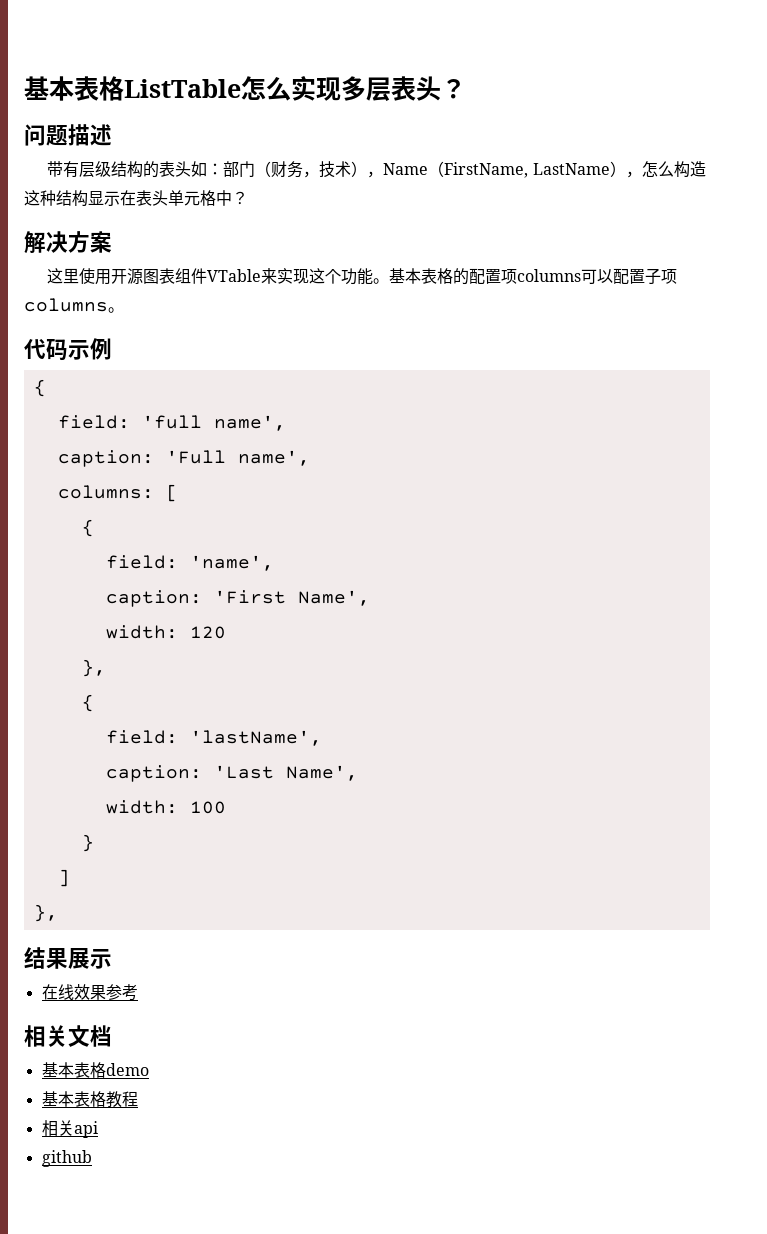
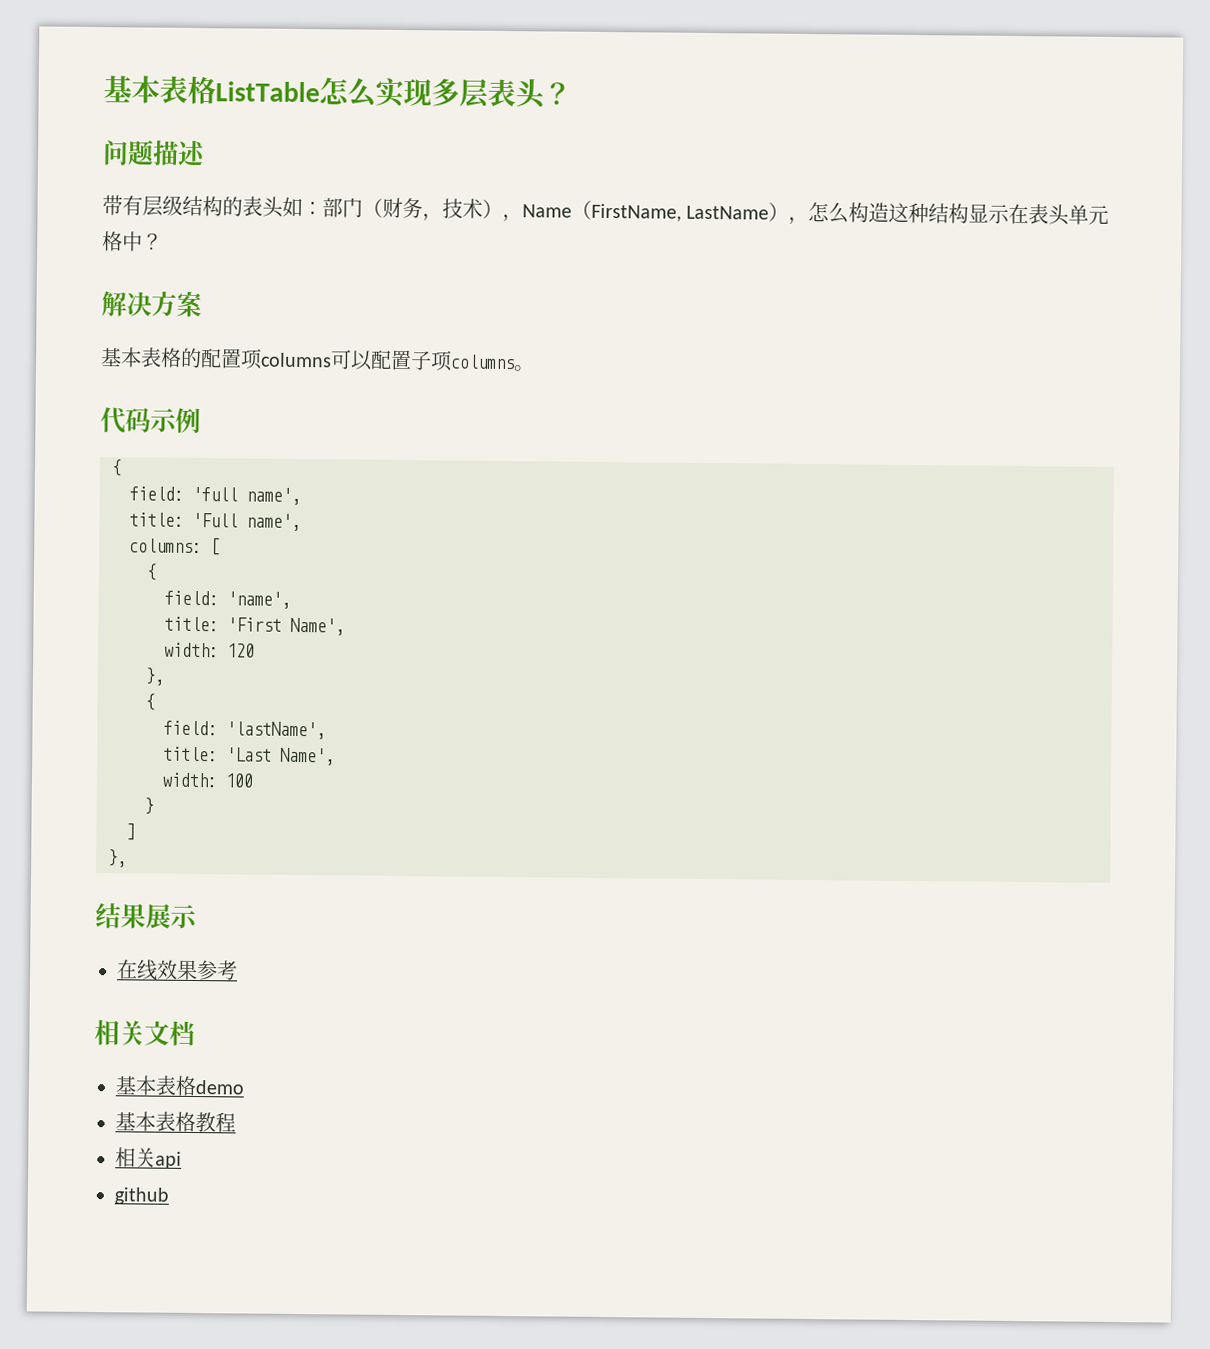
- 这里使用开源图表组件VTable来实现这个功能。
- caption: 'Full name',
+ title: 'Full name',
- caption: 'First Name',
+ title: 'First Name',
- caption: 'Last Name',
+ title: 'Last Name',

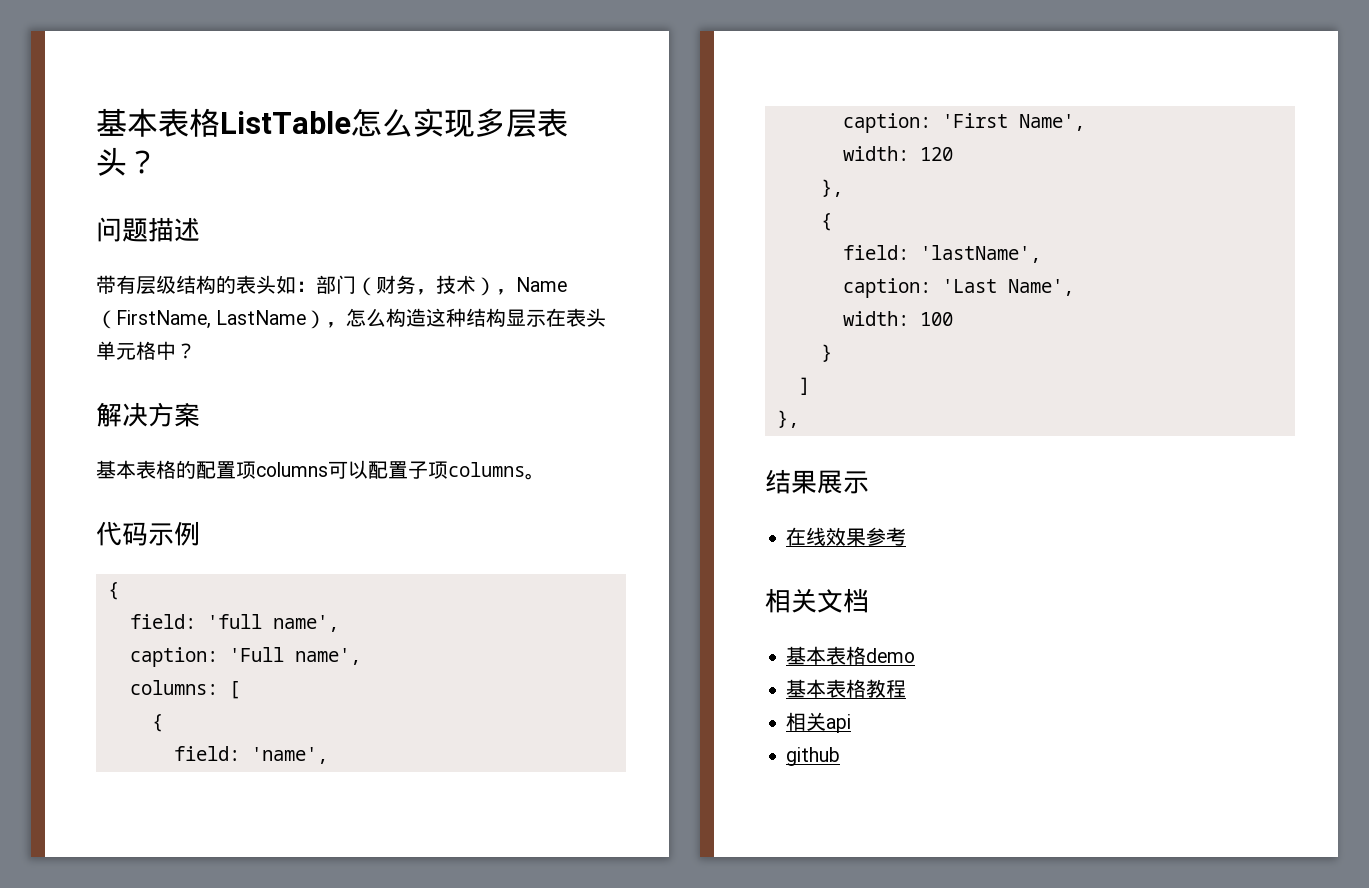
- title: 'Full name',
+ caption: 'Full name',
- title: 'First Name',
+ caption: 'First Name',
- title: 'Last Name',
+ caption: 'Last Name',

